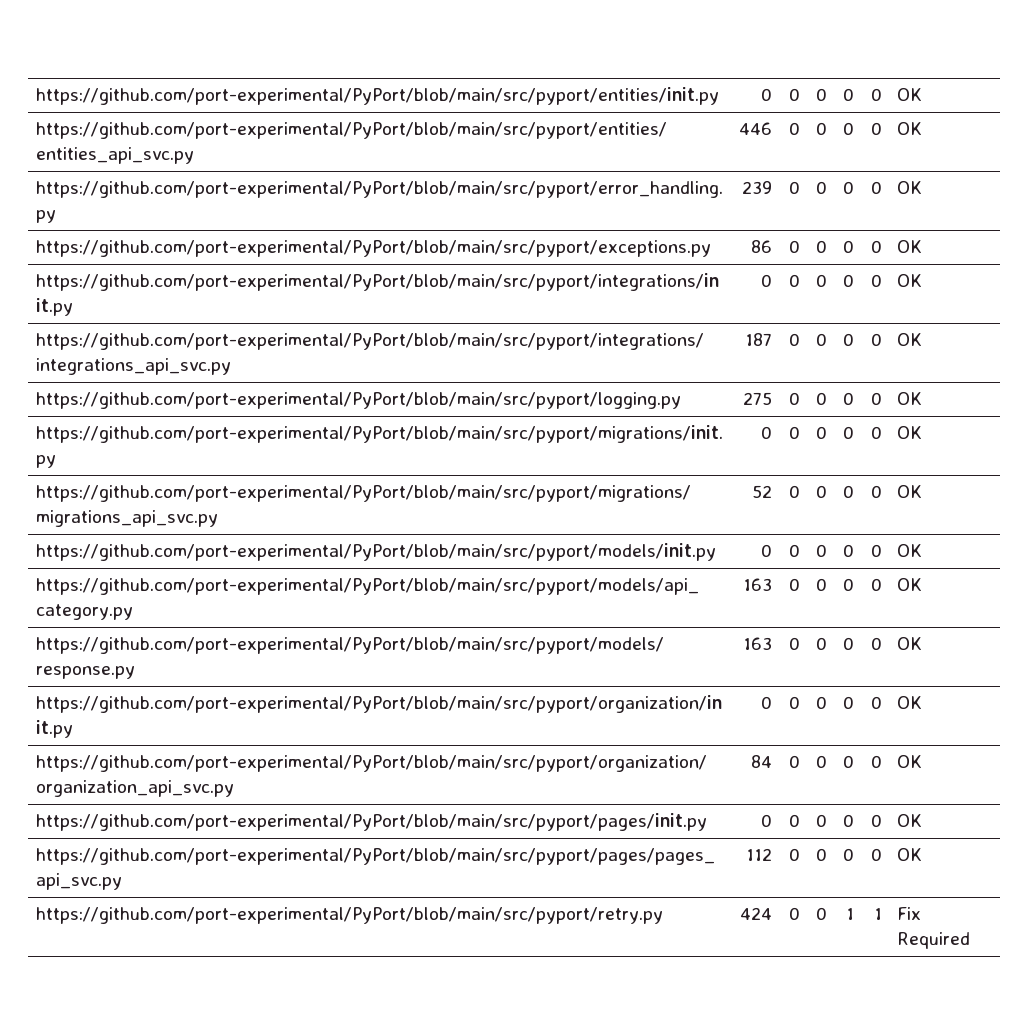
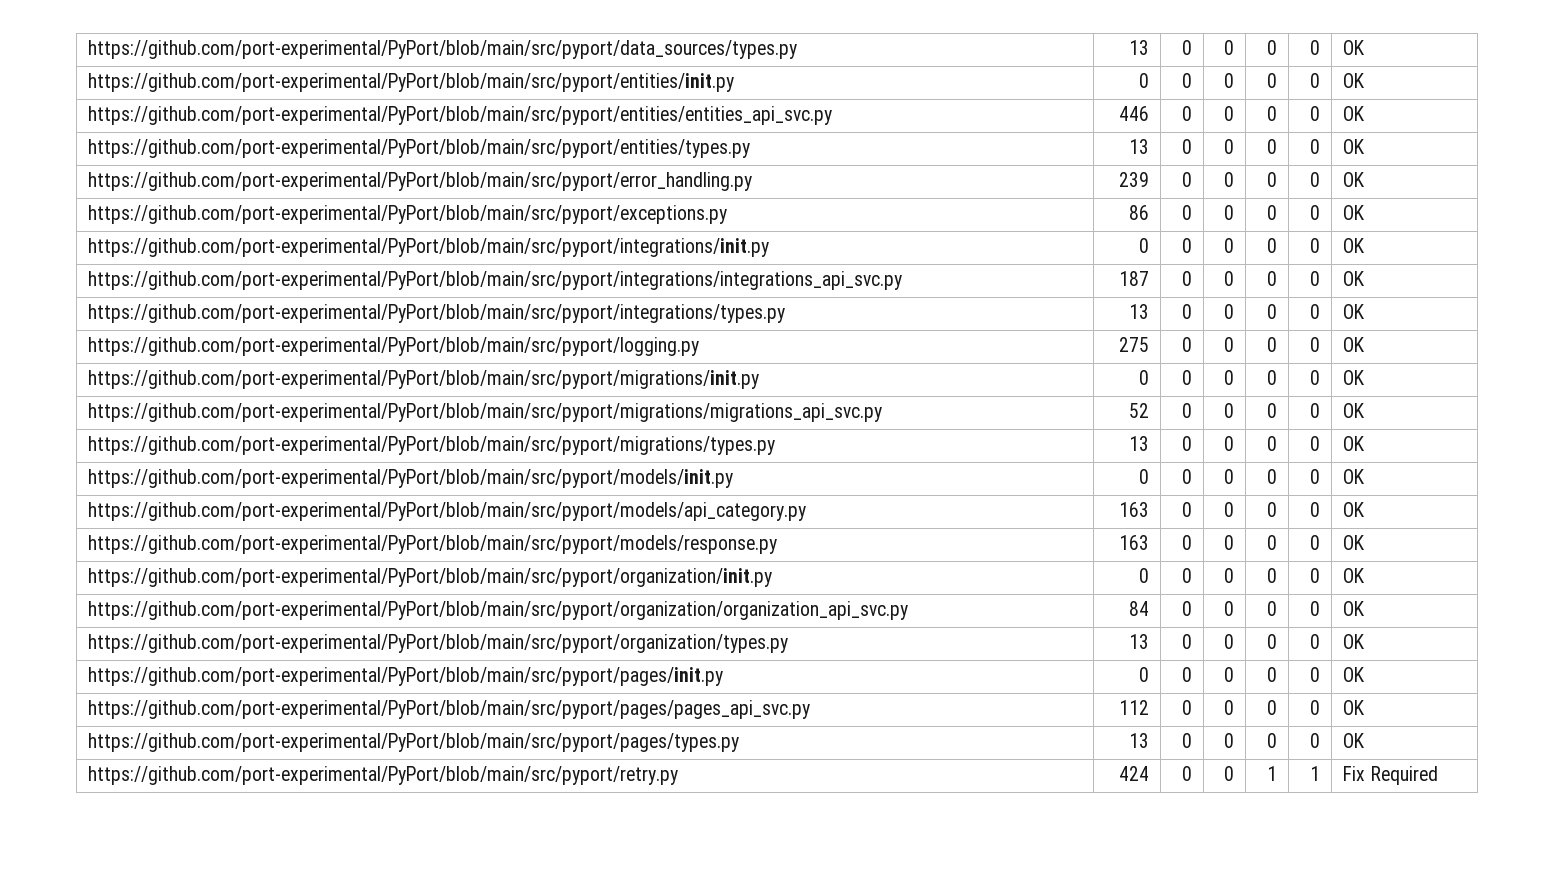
+ https://github.com/port-experimental/PyPort/blob/main/src/pyport/data_sources/types.py | 13 | 0 | 0 | 0 | 0 | OK
+ https://github.com/port-experimental/PyPort/blob/main/src/pyport/entities/types.py | 13 | 0 | 0 | 0 | 0 | OK
+ https://github.com/port-experimental/PyPort/blob/main/src/pyport/integrations/types.py | 13 | 0 | 0 | 0 | 0 | OK
+ https://github.com/port-experimental/PyPort/blob/main/src/pyport/migrations/types.py | 13 | 0 | 0 | 0 | 0 | OK
+ https://github.com/port-experimental/PyPort/blob/main/src/pyport/organization/types.py | 13 | 0 | 0 | 0 | 0 | OK
+ https://github.com/port-experimental/PyPort/blob/main/src/pyport/pages/types.py | 13 | 0 | 0 | 0 | 0 | OK

